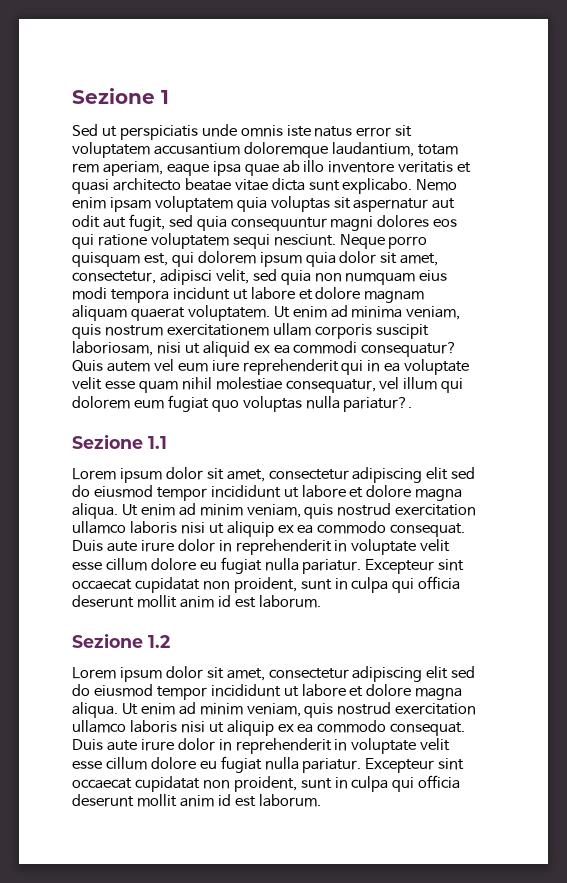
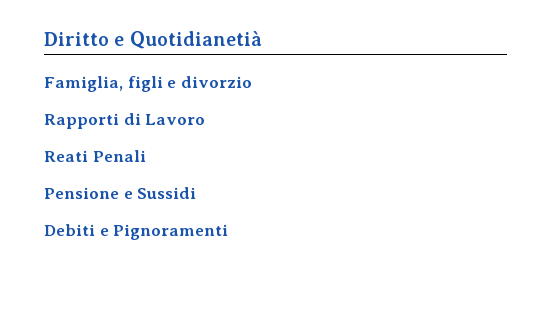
- Sezione 1
- Sed ut perspiciatis unde omnis iste natus error sit voluptatem accusantium doloremque laudantium, totam rem aperiam, eaque ipsa quae ab illo inventore veritatis et quasi architecto beatae vitae dicta sunt explicabo. Nemo enim ipsam voluptatem quia voluptas sit aspernatur aut odit aut fugit, sed quia consequuntur magni dolores eos qui ratione voluptatem sequi nesciunt. Neque porro quisquam est, qui dolorem ipsum quia dolor sit amet, consectetur, adipisci velit, sed quia non numquam eius modi tempora incidunt ut labore et dolore magnam aliquam quaerat voluptatem. Ut enim ad minima veniam, quis nostrum exercitationem ullam corporis suscipit laboriosam, nisi ut aliquid ex ea commodi consequatur? Quis autem vel eum iure reprehenderit qui in ea voluptate velit esse quam nihil molestiae consequatur, vel illum qui dolorem eum fugiat quo voluptas nulla pariatur?.
- Sezione 1.1
- Lorem ipsum dolor sit amet, consectetur adipiscing elit sed do eiusmod tempor incididunt ut labore et dolore magna aliqua. Ut enim ad minim veniam, quis nostrud exercitation ullamco laboris nisi ut aliquip ex ea commodo consequat. Duis aute irure dolor in reprehenderit in voluptate velit esse cillum dolore eu fugiat nulla pariatur. Excepteur sint occaecat cupidatat non proident, sunt in culpa qui officia deserunt mollit anim id est laborum.
- Sezione 1.2
- Lorem ipsum dolor sit amet, consectetur adipiscing elit sed do eiusmod tempor incididunt ut labore et dolore magna aliqua. Ut enim ad minim veniam, quis nostrud exercitation ullamco laboris nisi ut aliquip ex ea commodo consequat. Duis aute irure dolor in reprehenderit in voluptate velit esse cillum dolore eu fugiat nulla pariatur. Excepteur sint occaecat cupidatat non proident, sunt in culpa qui officia deserunt mollit anim id est laborum.
+ Diritto e Quotidianetià
+ Famiglia, figli e divorzio
+ Rapporti di Lavoro
+ Reati Penali
+ Pensione e Sussidi
+ Debiti e Pignoramenti

